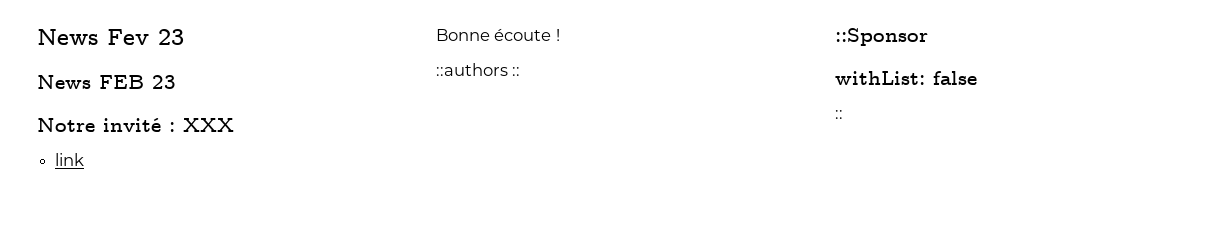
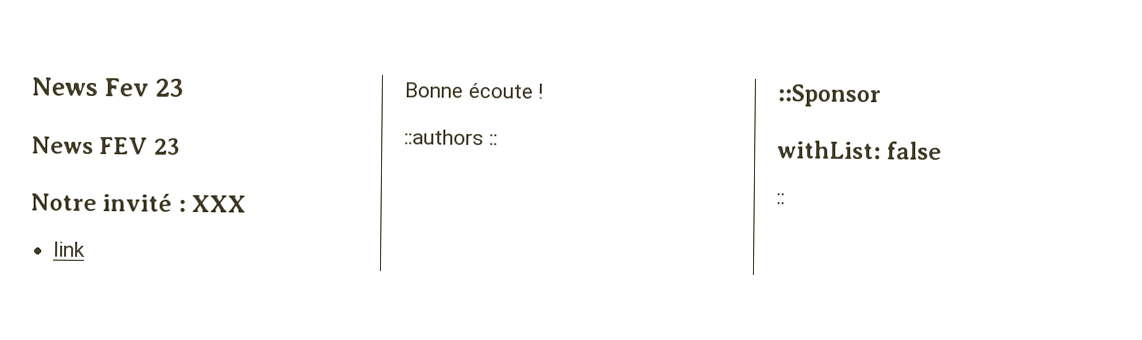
- News FEB 23
+ News FEV 23

